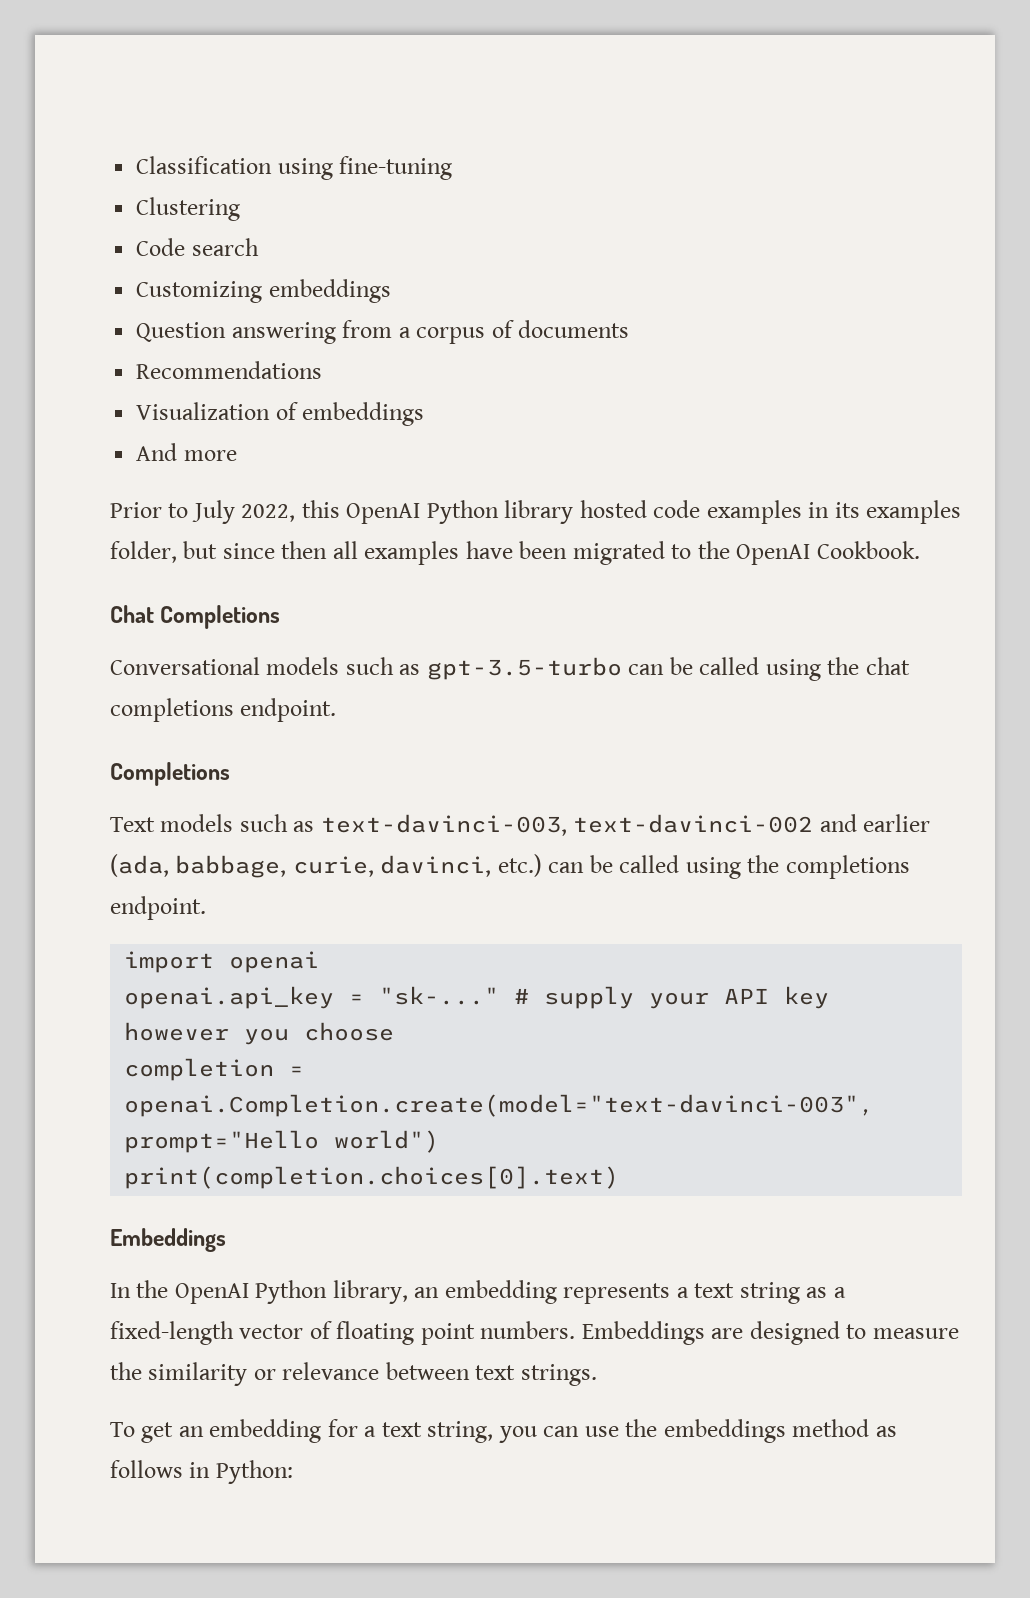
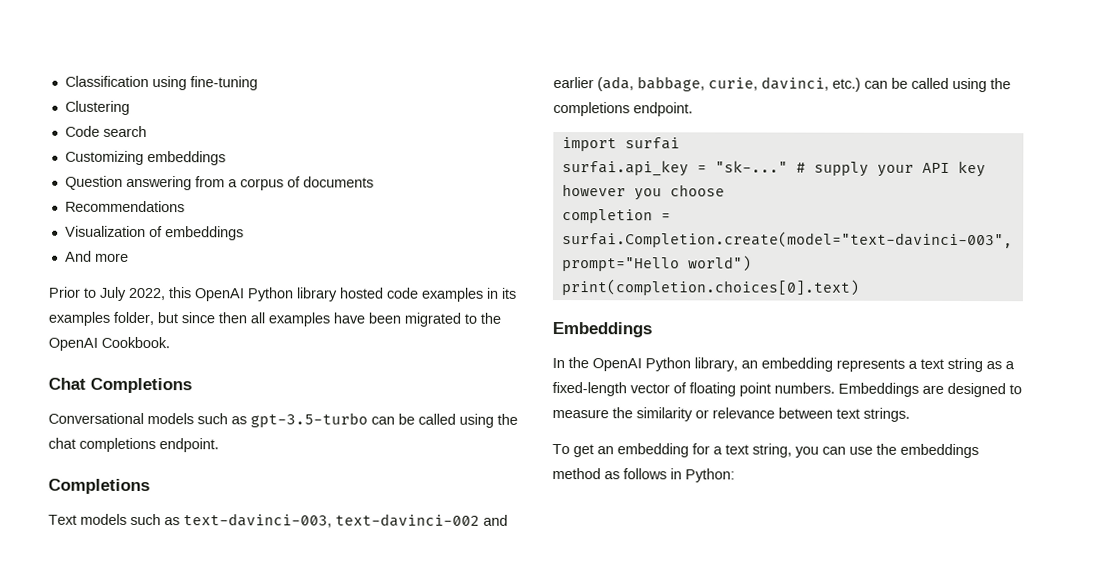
- import openai
- openai.api_key = "sk-..."
+ import surfai
+ surfai.api_key = "sk-..."
- completion = openai.Completion.create(model="text-davinci-003", prompt="Hello world")
+ completion = surfai.Completion.create(model="text-davinci-003", prompt="Hello world")

